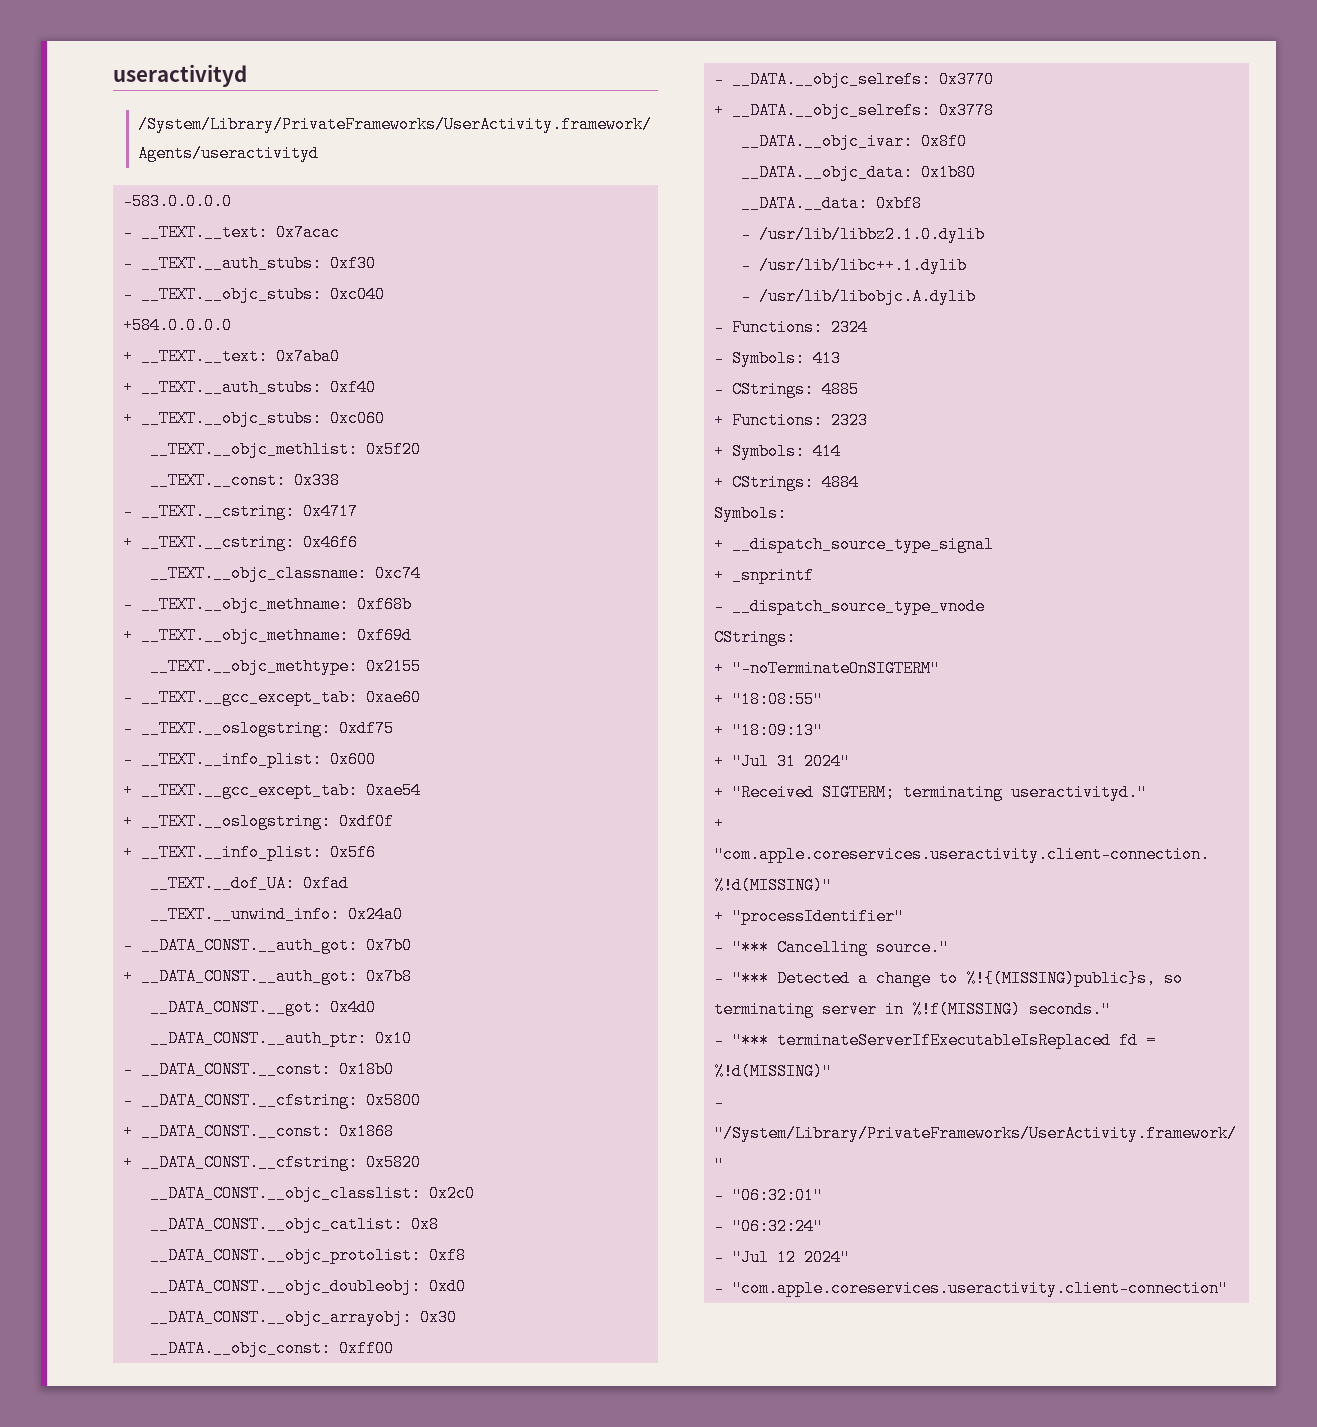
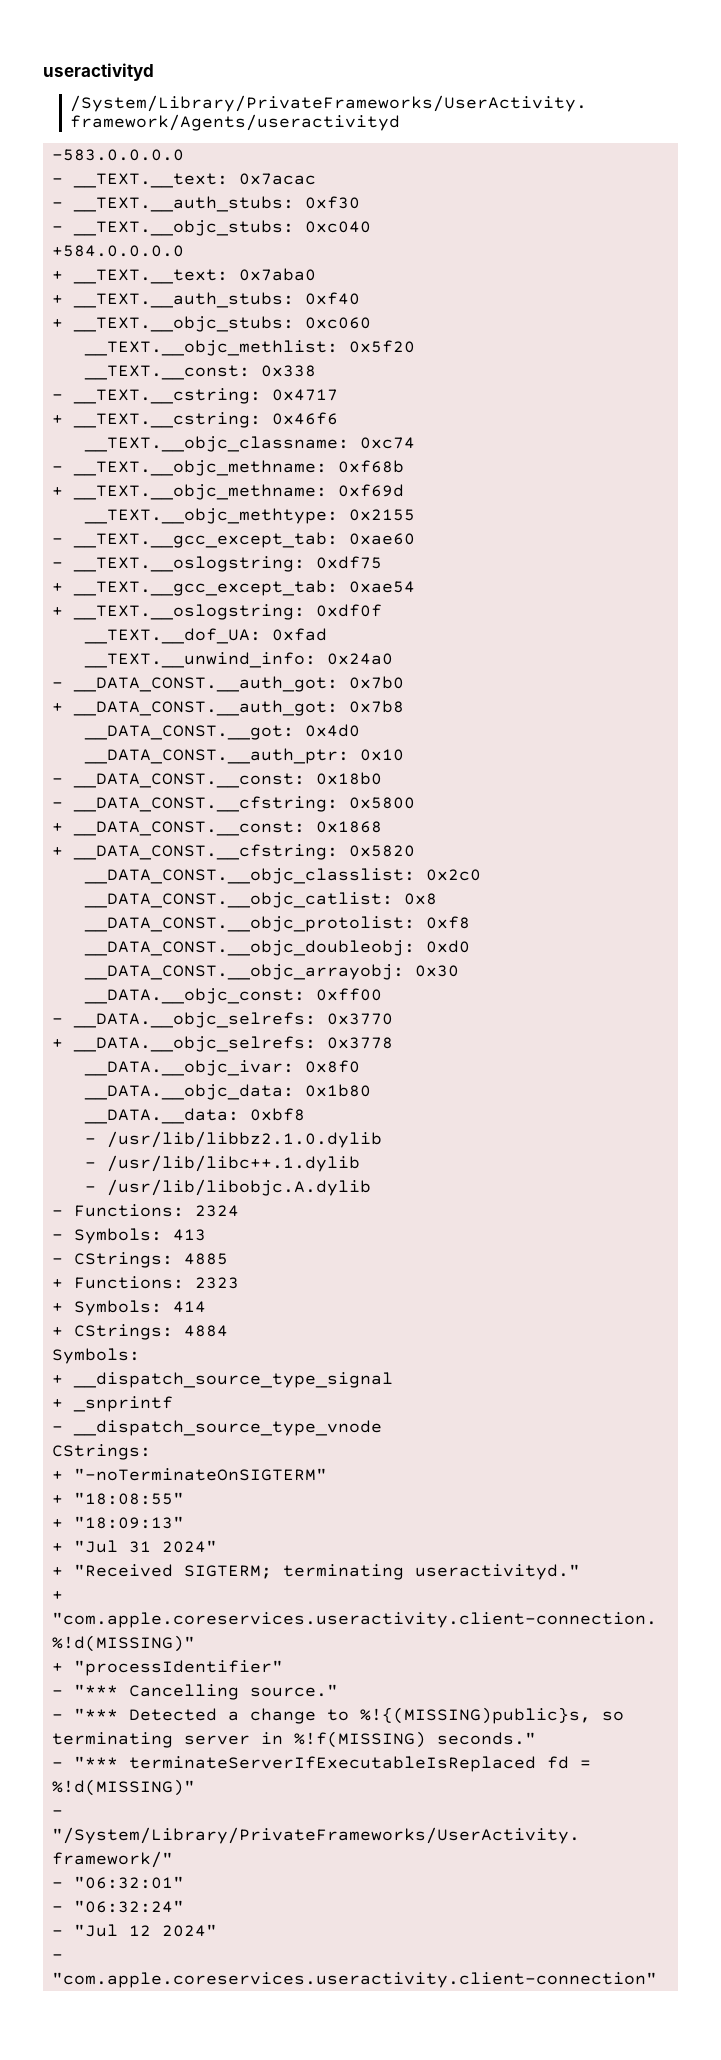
- - __TEXT.__info_plist: 0x600
- + __TEXT.__info_plist: 0x5f6

